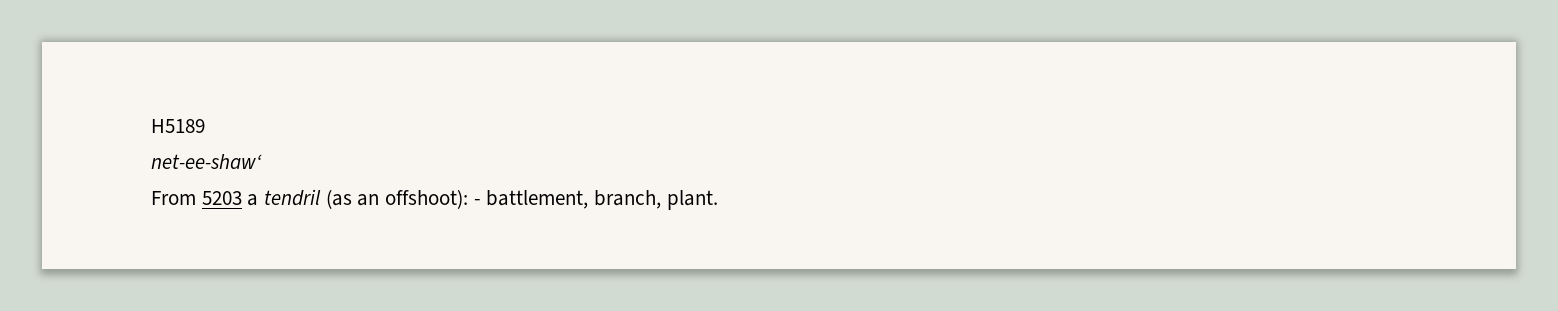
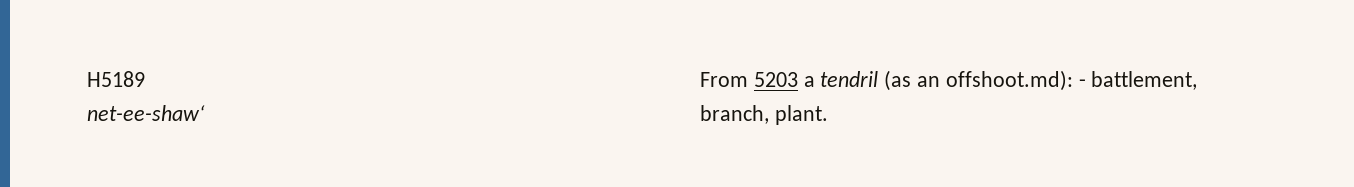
- From 5203 a tendril (as an offshoot): - battlement, branch, plant.
+ From 5203 a tendril (as an offshoot.md): - battlement, branch, plant.

